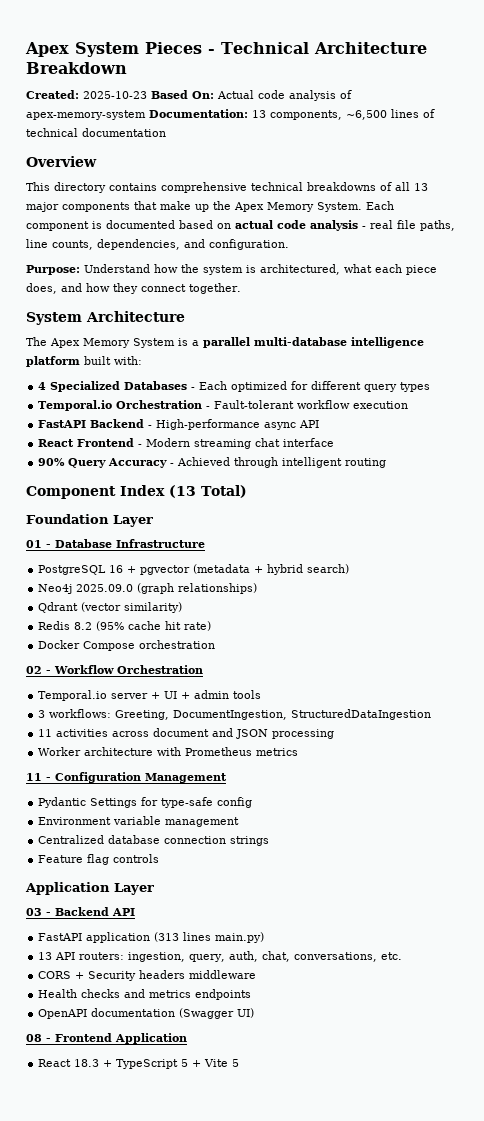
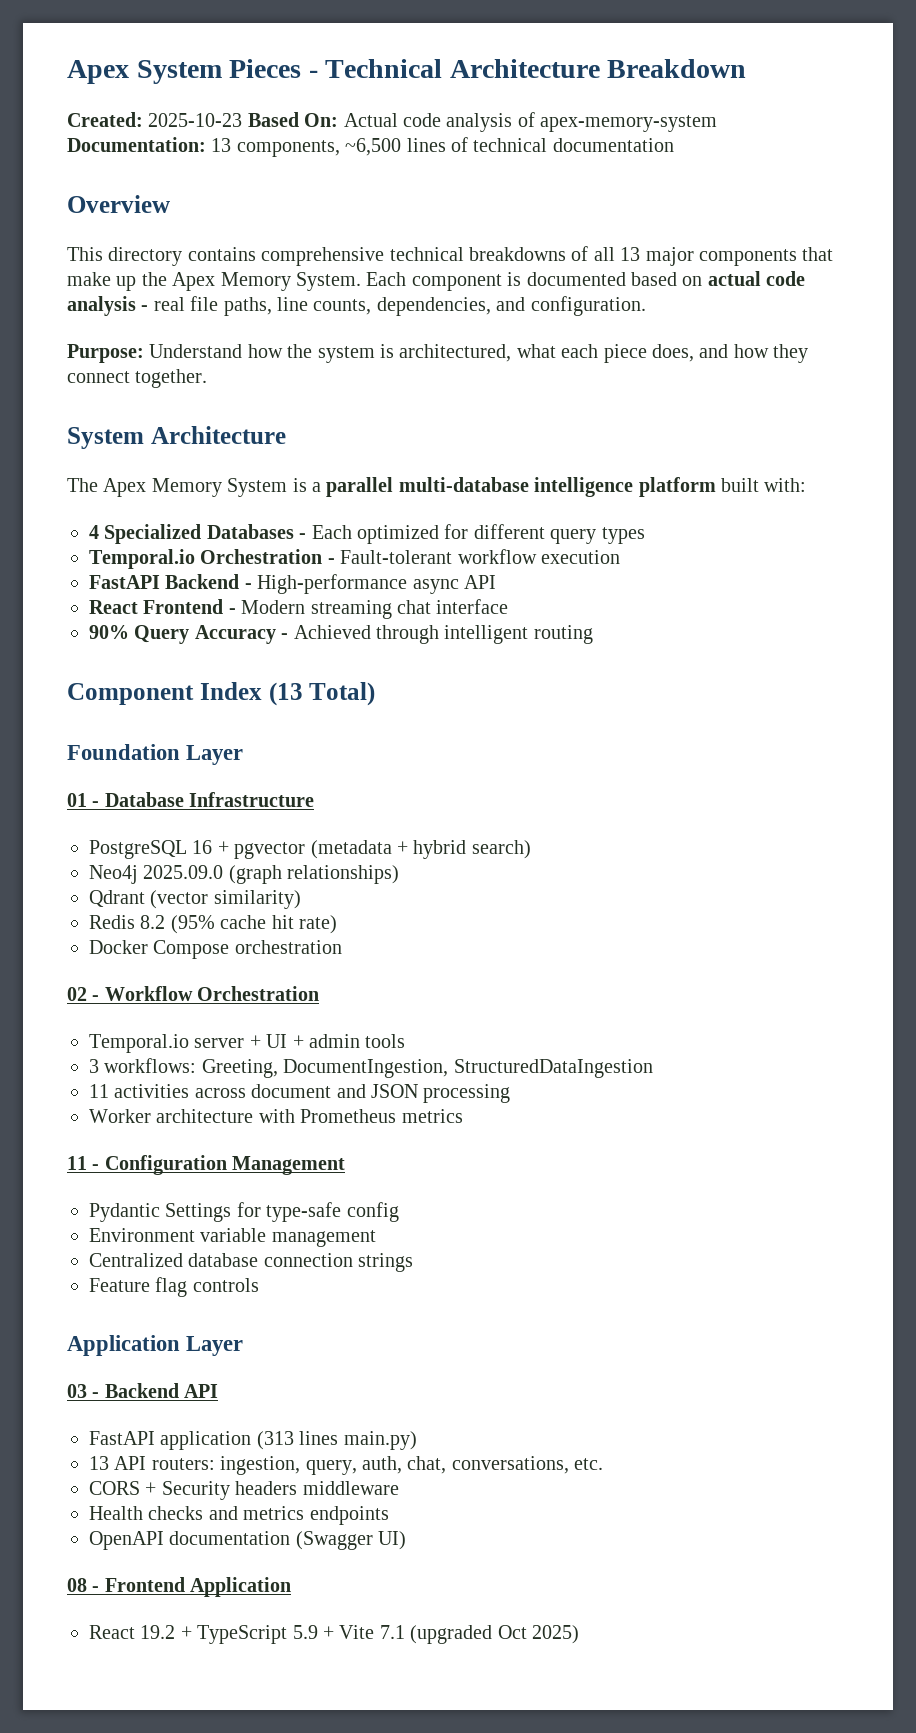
- React 18.3 + TypeScript 5 + Vite 5
+ React 19.2 + TypeScript 5.9 + Vite 7.1 (upgraded Oct 2025)

